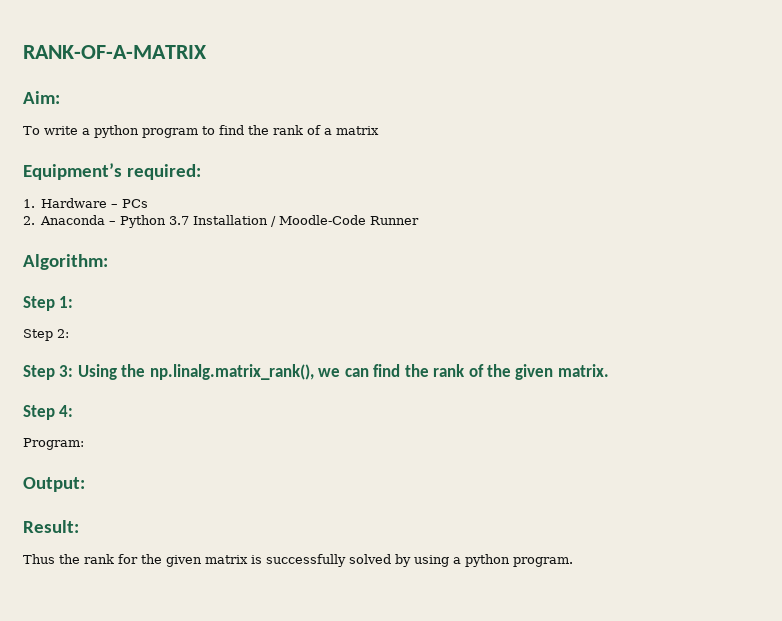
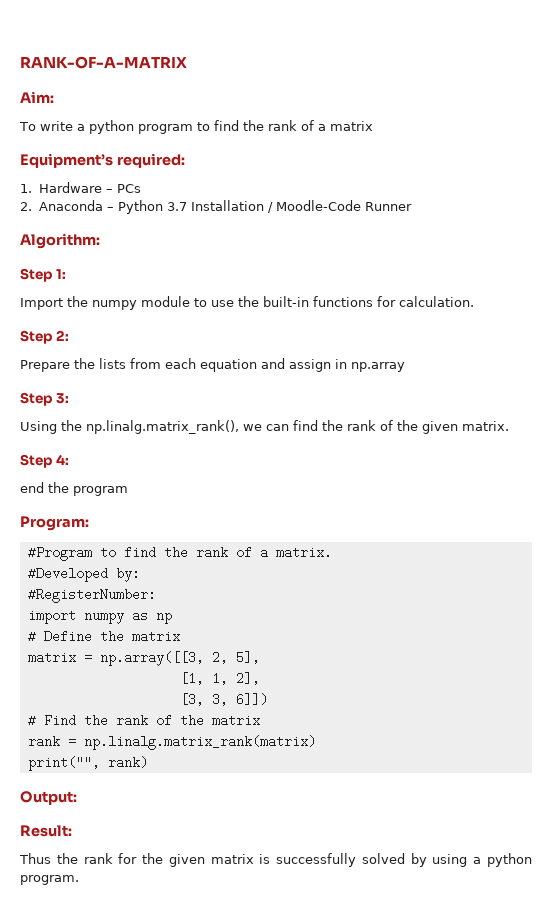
+ Import the numpy module to use the built-in functions for calculation.
  Step 2:
+ Prepare the lists from each equation and assign in np.array
- Step 3: Using the np.linalg.matrix_rank(), we can find the rank of the given matrix.
+ Step 3:
+ Using the np.linalg.matrix_rank(), we can find the rank of the given matrix.
+ end the program
  Program:
+ #Program to find the rank of a matrix.
+ #Developed by:
+ #RegisterNumber:
+ import numpy as np
+ # Define the matrix
+ matrix = np.array([[3, 2, 5],
+ [1, 1, 2],
+ [3, 3, 6]])
+ # Find the rank of the matrix
+ rank = np.linalg.matrix_rank(matrix)
+ print("", rank)

